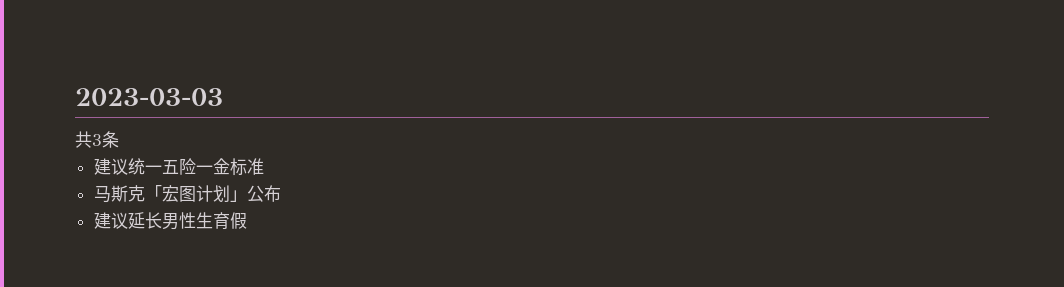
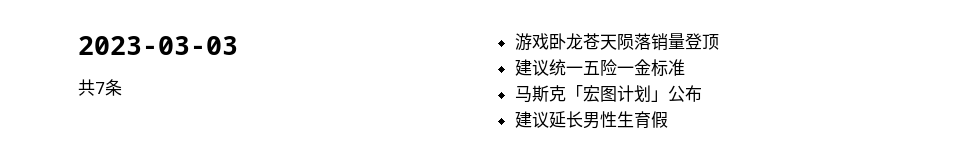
- 共3条
+ 共7条
+ 游戏卧龙苍天陨落销量登顶

